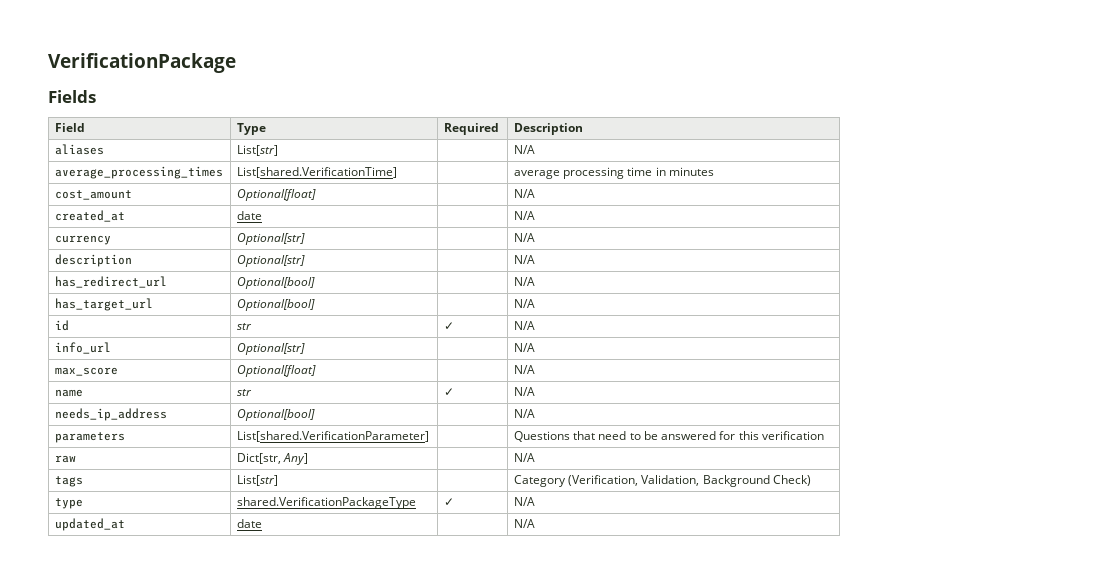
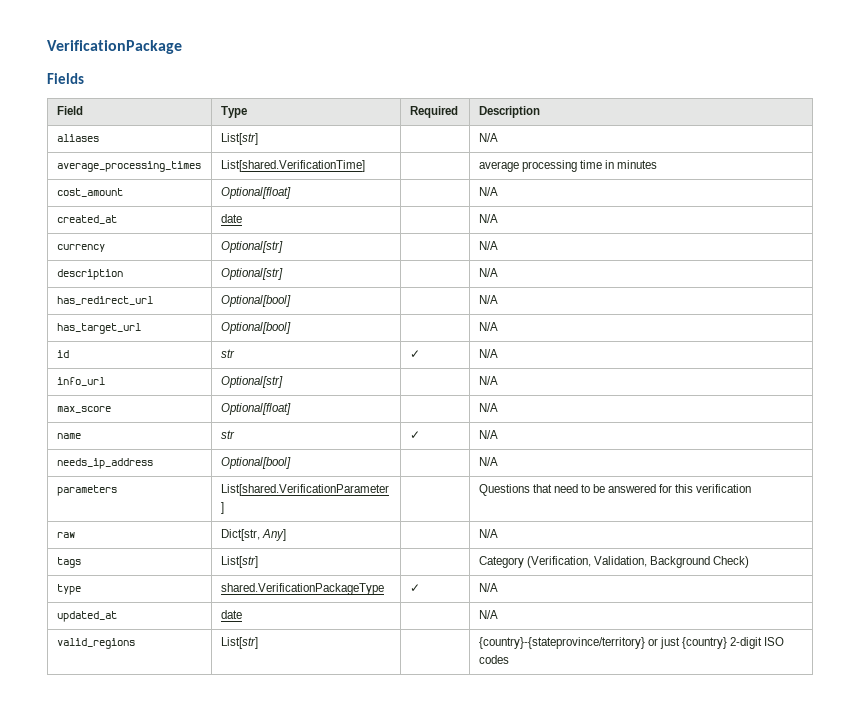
+ valid_regions | List[str] | | {country}-{stateprovince/territory} or just {country} 2-digit ISO codes

